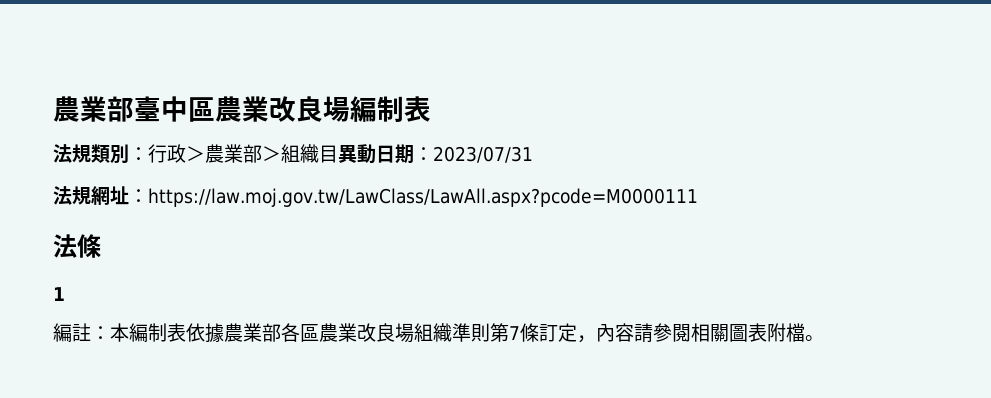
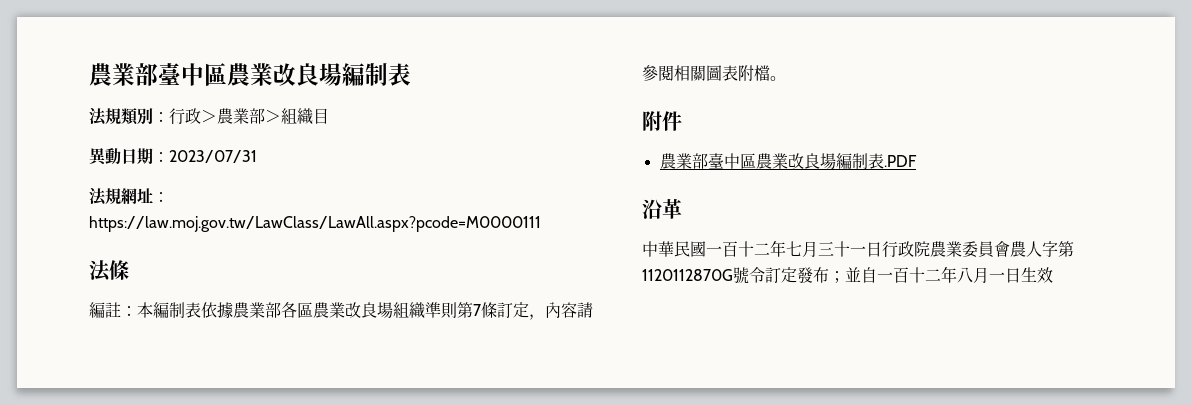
- 法規類別：行政＞農業部＞組織目異動日期：2023/07/31
+ 法規類別：行政＞農業部＞組織目
+ 異動日期：2023/07/31
- 1
+ 附件
+ 農業部臺中區農業改良場編制表.PDF
+ 沿革
+ 中華民國一百十二年七月三十一日行政院農業委員會農人字第1120112870G號令訂定發布；並自一百十二年八月一日生效

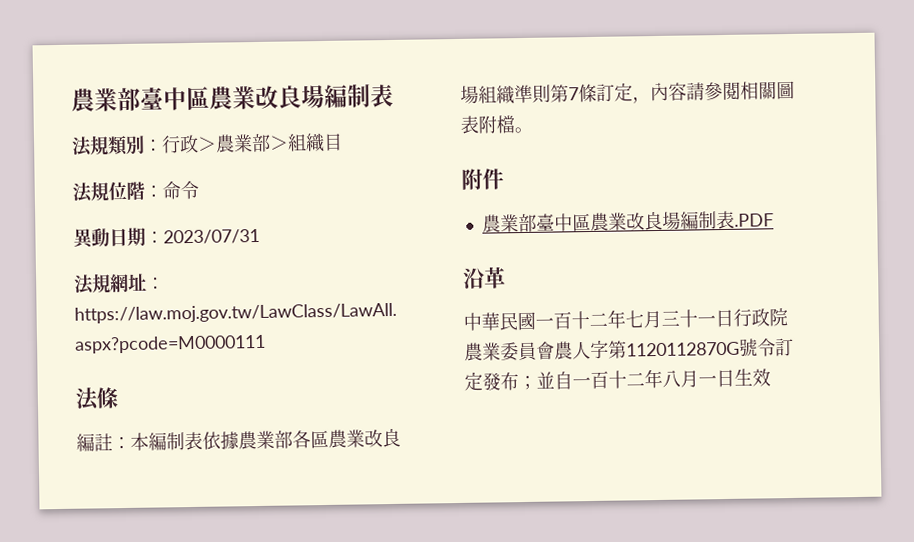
+ 法規位階：命令

